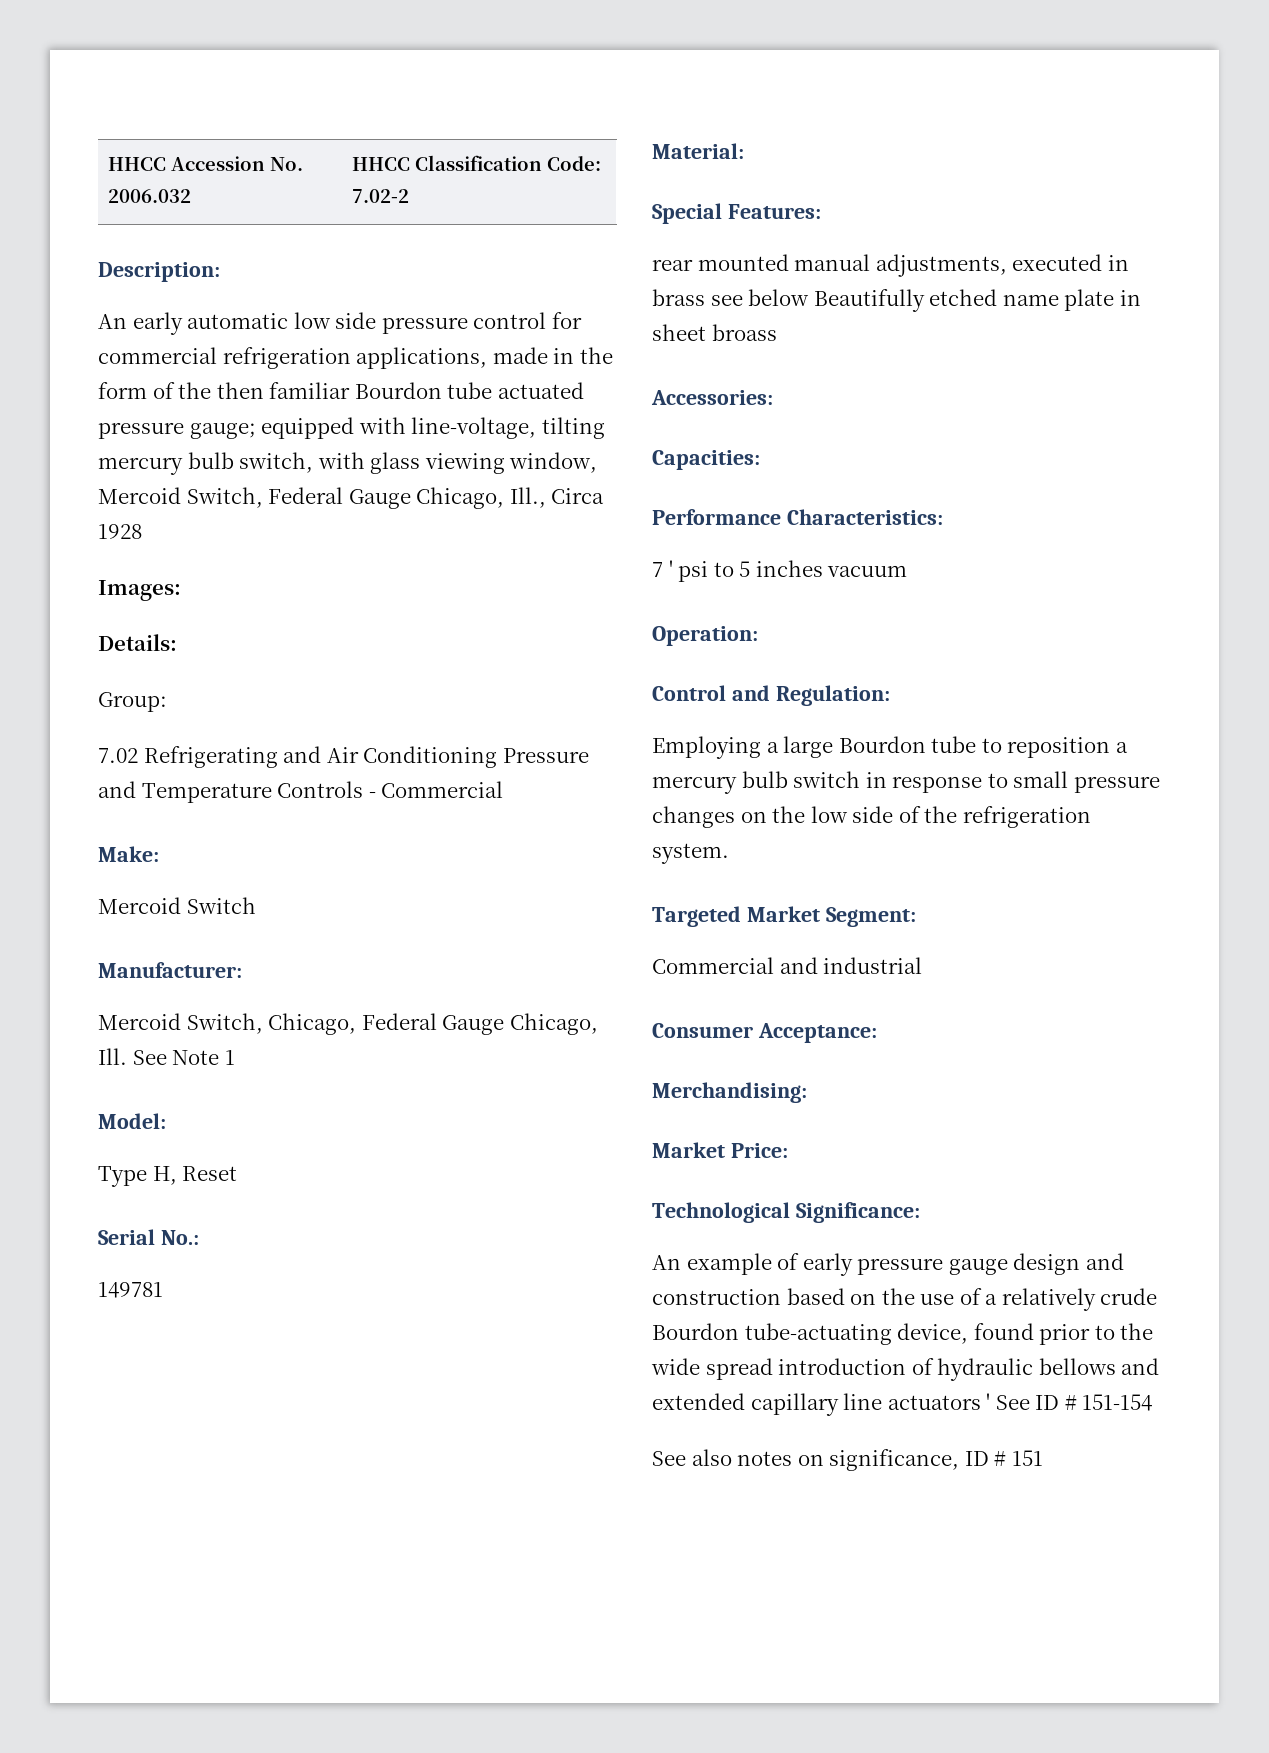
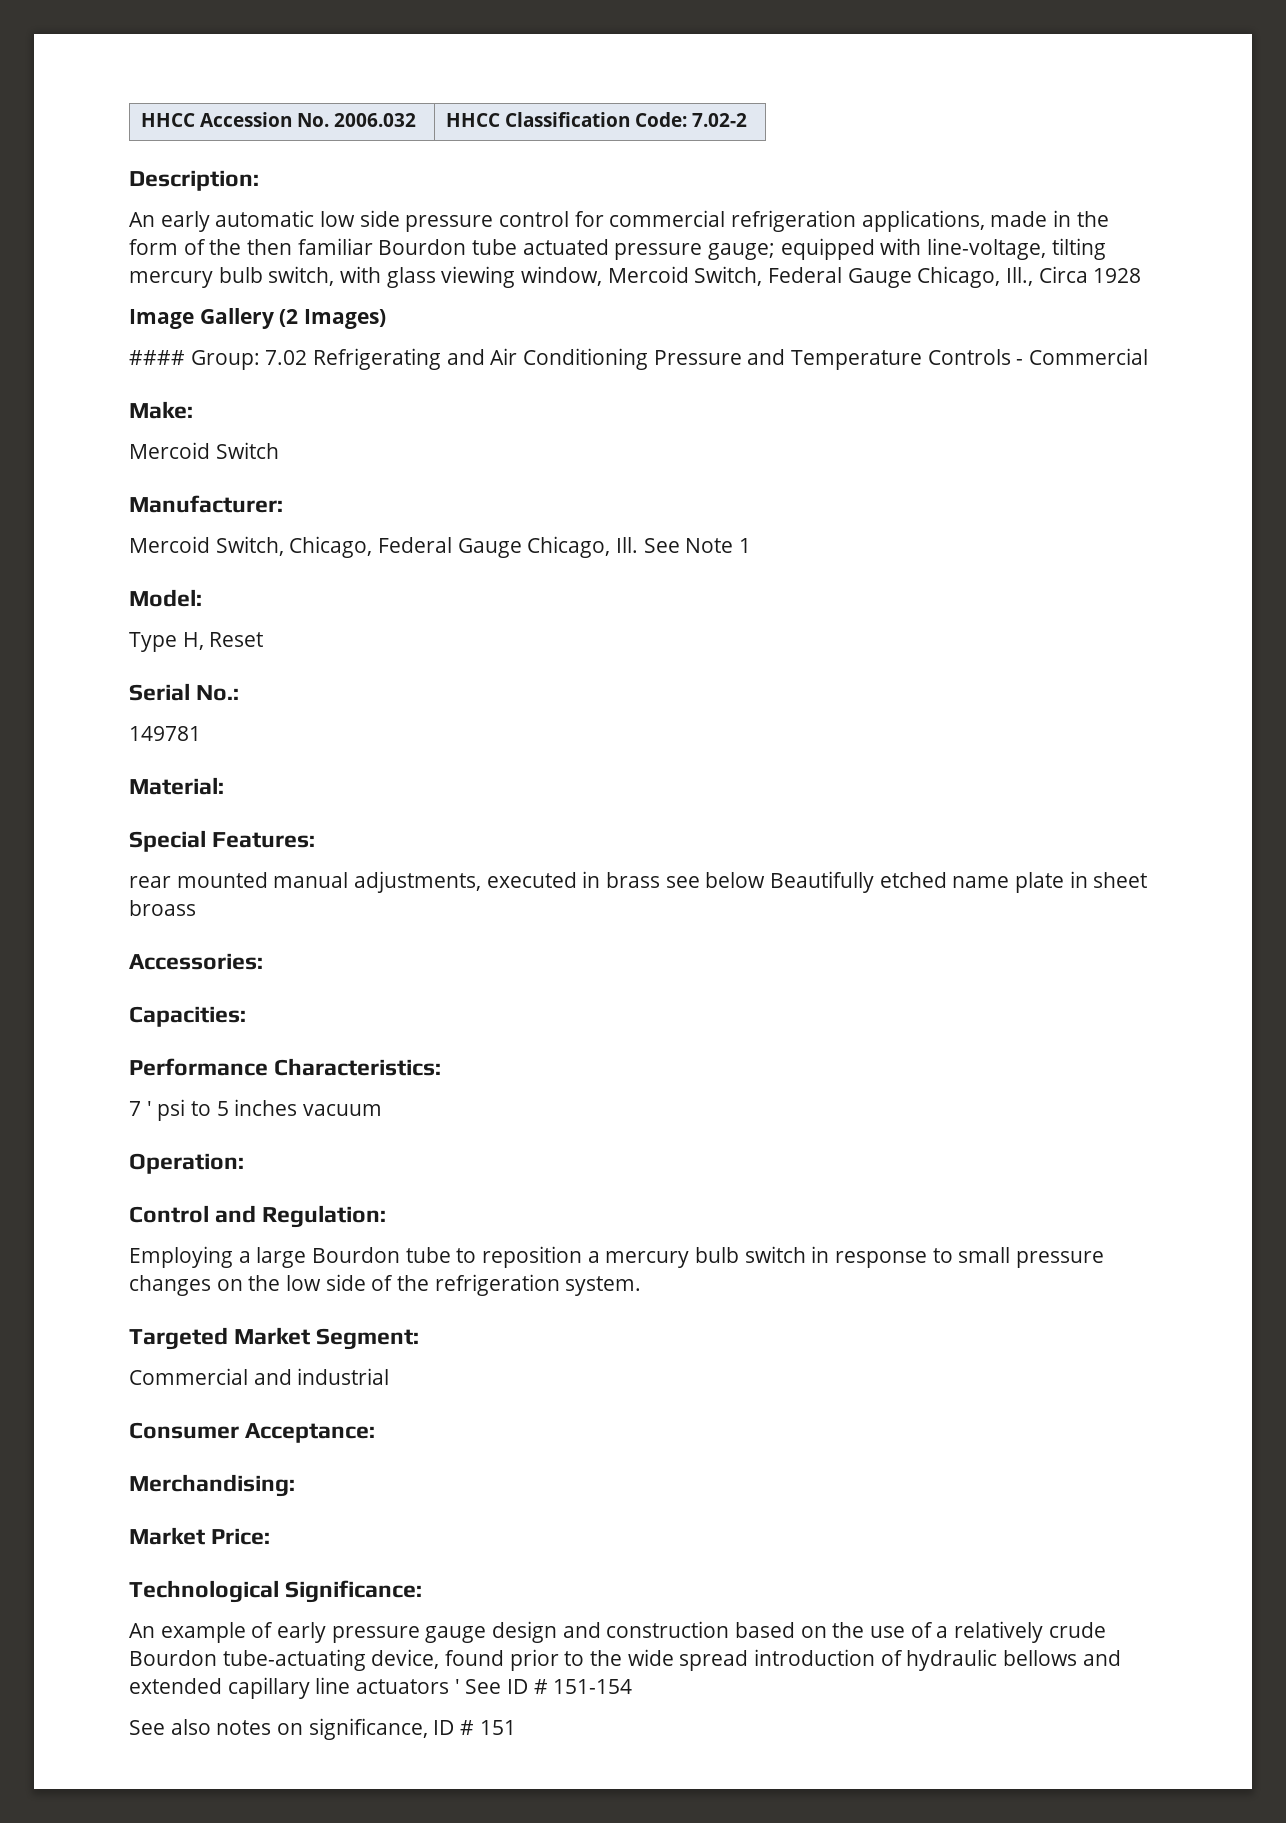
- Images:
- Details:
- Group:
- 7.02 Refrigerating and Air Conditioning Pressure and Temperature Controls - Commercial
+ Image Gallery (2 Images)
+ #### Group: 7.02 Refrigerating and Air Conditioning Pressure and Temperature Controls - Commercial

